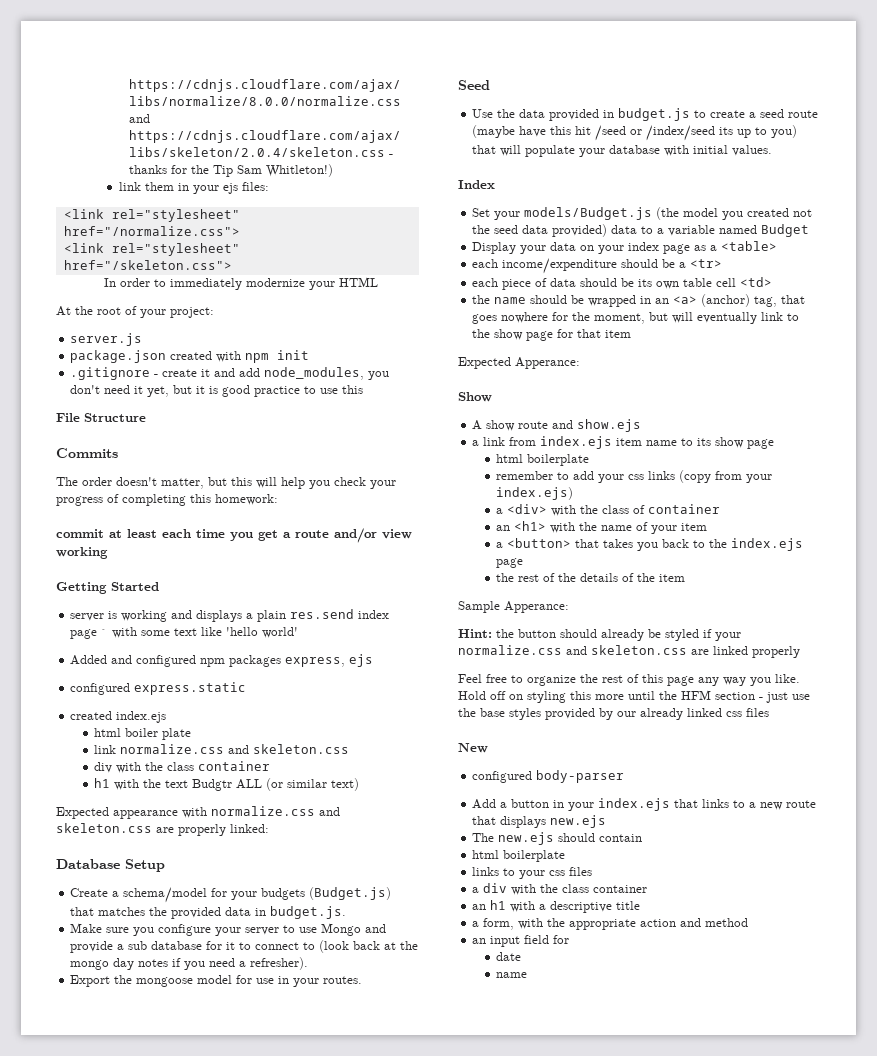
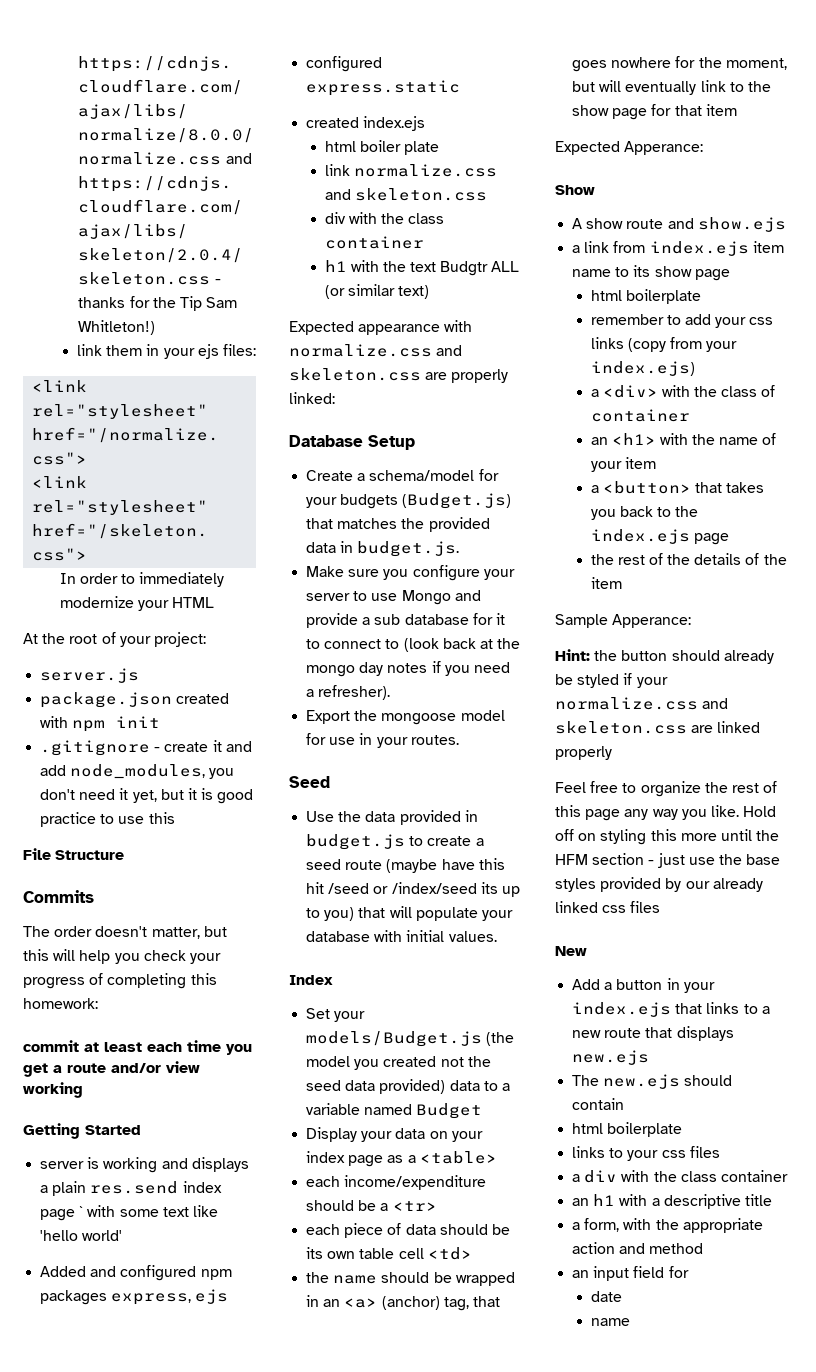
- configured body-parser

